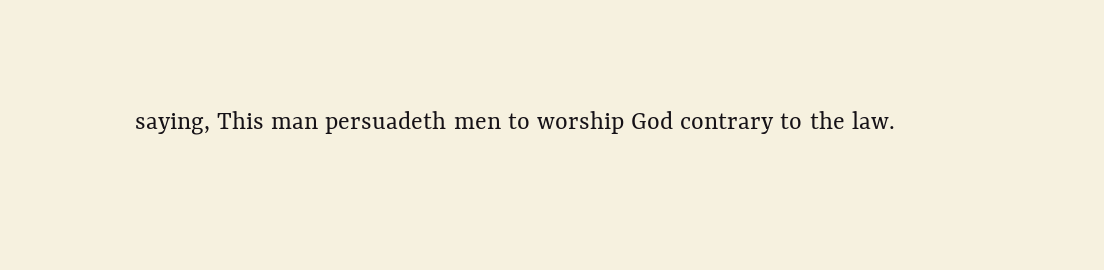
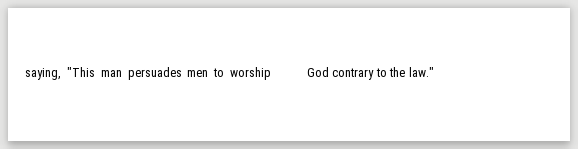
- saying, This man persuadeth men to worship God contrary to the law.
+ saying, "This man persuades men to worship God contrary to the law."

